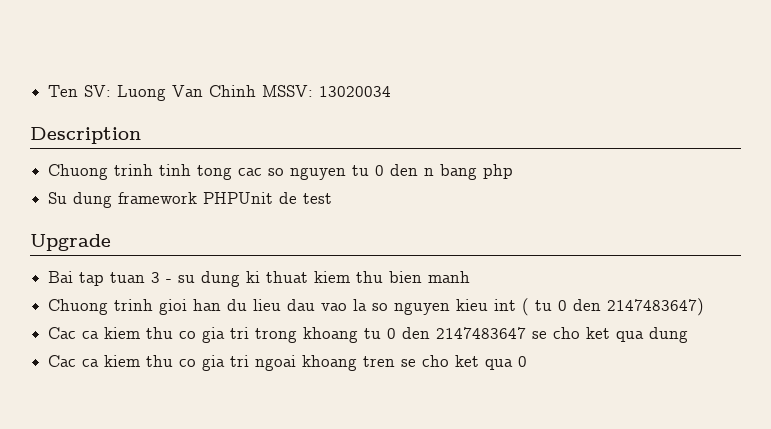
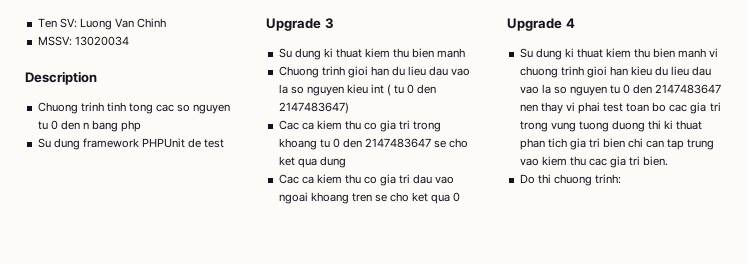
- Ten SV: Luong Van Chinh MSSV: 13020034
+ Ten SV: Luong Van Chinh
+ MSSV: 13020034
- Upgrade
- Bai tap tuan 3 - su dung ki thuat kiem thu bien manh
+ Upgrade 3
+ Su dung ki thuat kiem thu bien manh
- Cac ca kiem thu co gia tri ngoai khoang tren se cho ket qua 0
+ Cac ca kiem thu co gia tri dau vao ngoai khoang tren se cho ket qua 0
+ Upgrade 4
+ Su dung ki thuat kiem thu bien manh vi chuong trinh gioi han kieu du lieu dau vao la so nguyen tu 0 den 2147483647 nen thay vi phai test toan bo cac gia tri trong vung tuong duong thi ki thuat phan tich gia tri bien chi can tap trung vao kiem thu cac gia tri bien.
+ Do thi chuong trinh:

